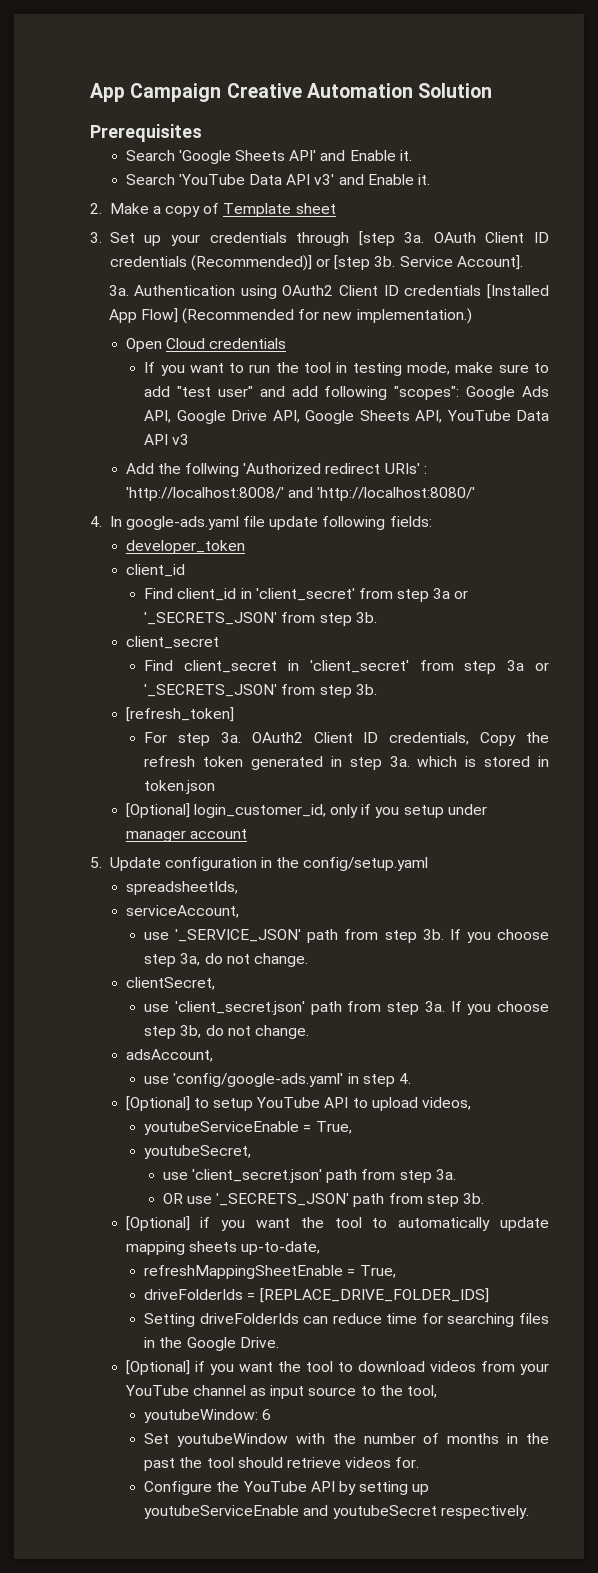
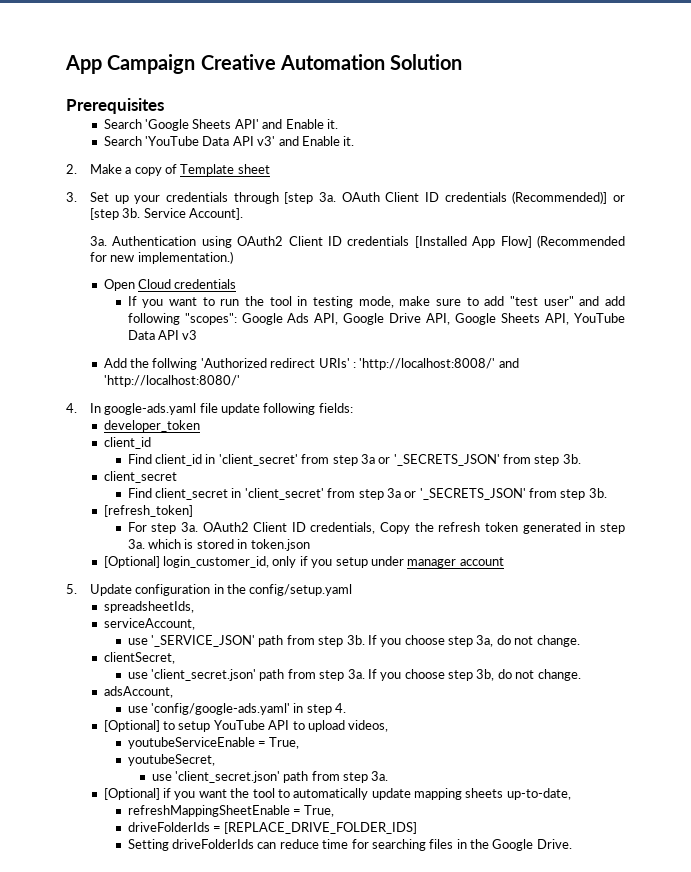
- OR use '_SECRETS_JSON' path from step 3b.
- [Optional] if you want the tool to download videos from your YouTube channel as input source to the tool,
- youtubeWindow: 6
- Set youtubeWindow with the number of months in the past the tool should retrieve videos for.
- Configure the YouTube API by setting up youtubeServiceEnable and youtubeSecret respectively.

